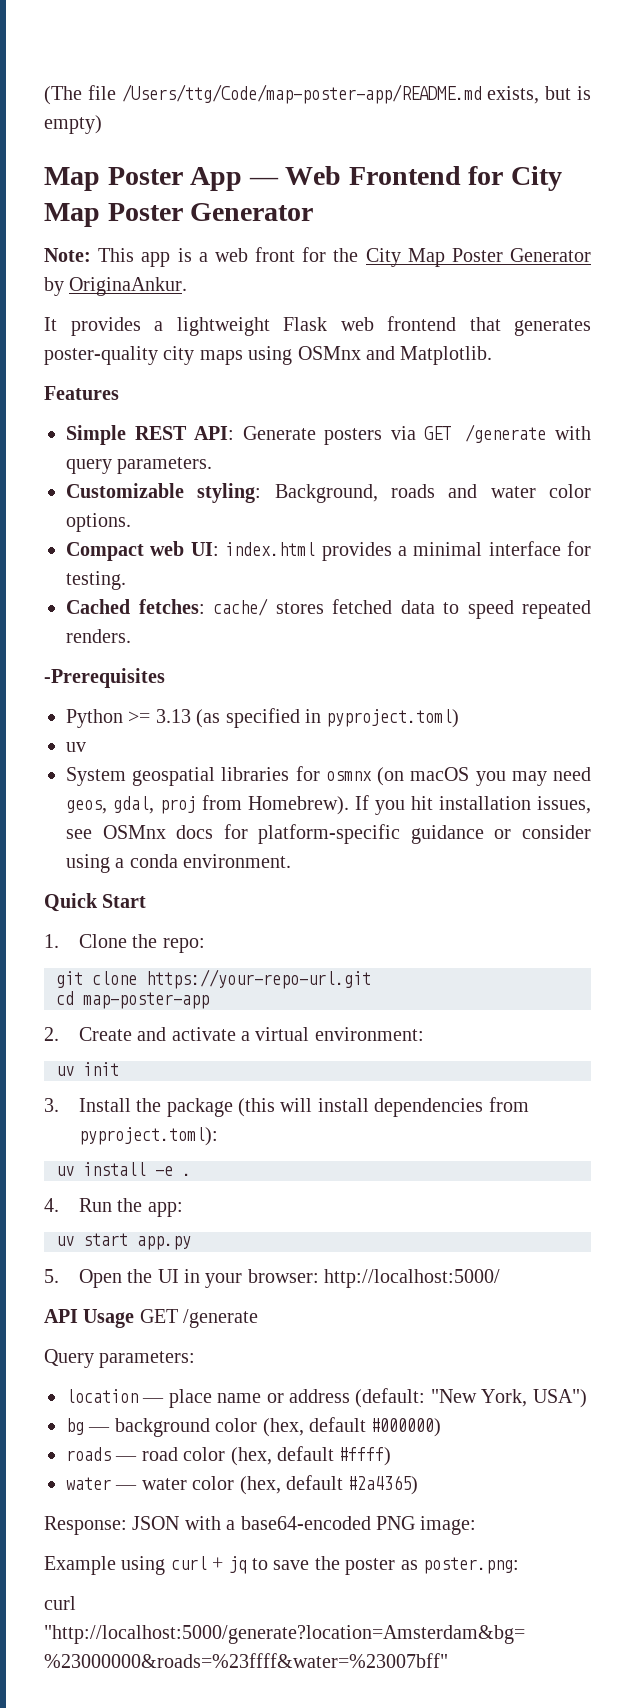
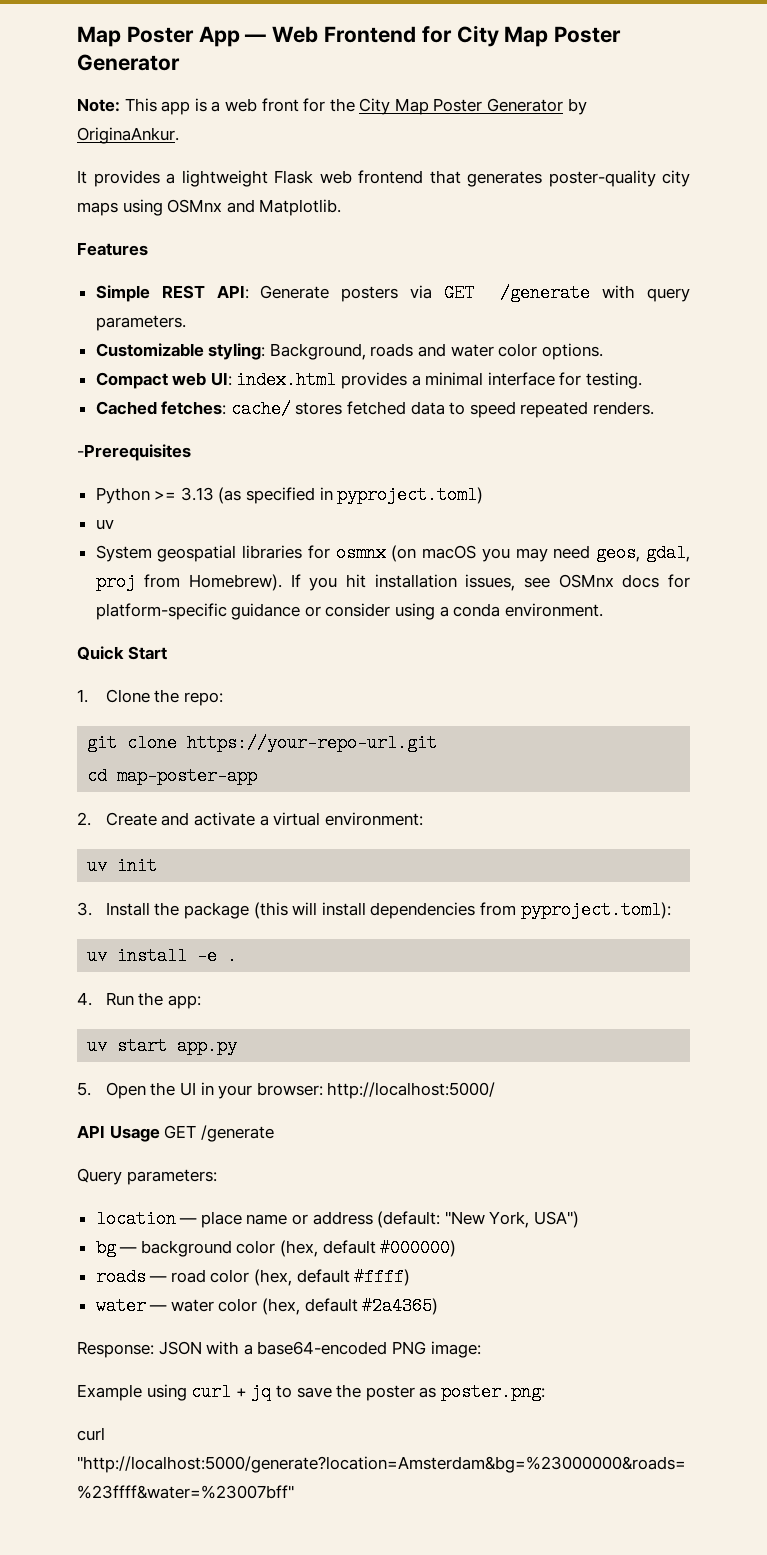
- (The file /Users/ttg/Code/map-poster-app/README.md exists, but is empty)

